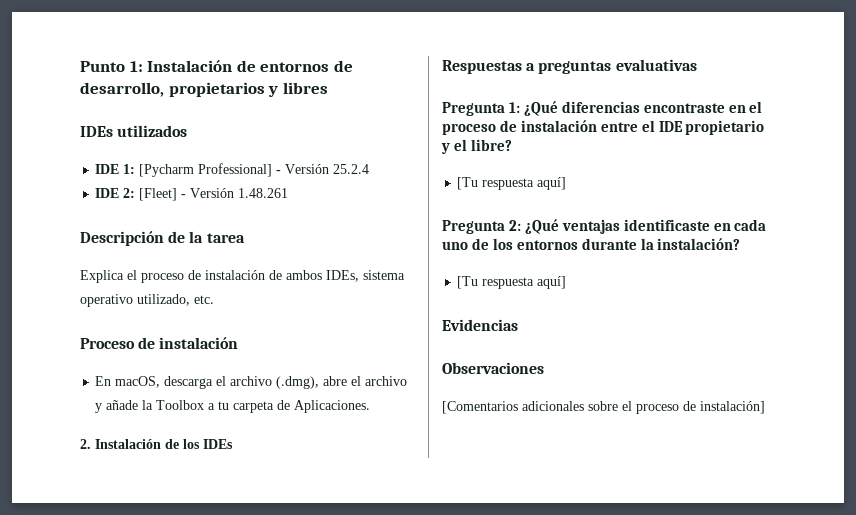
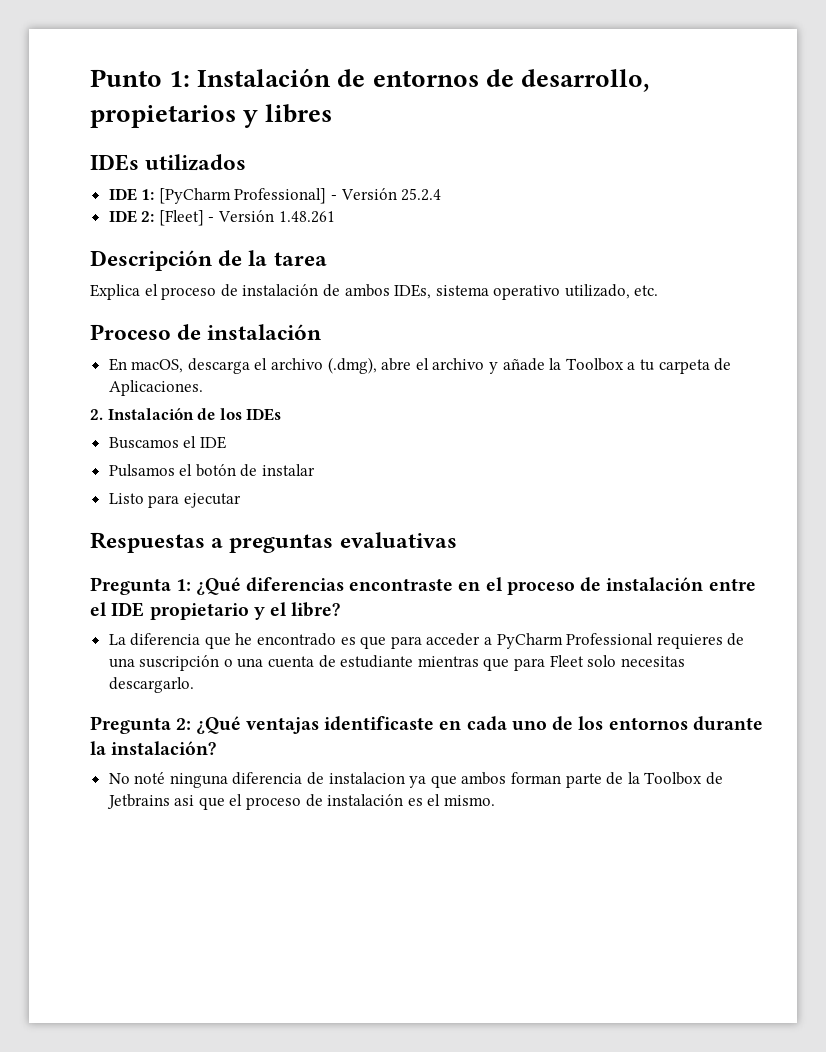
- IDE 1: [Pycharm Professional] - Versión 25.2.4
+ IDE 1: [PyCharm Professional] - Versión 25.2.4
+ Buscamos el IDE
+ Pulsamos el botón de instalar
+ Listo para ejecutar
  Pregunta 1: ¿Qué diferencias encontraste en el proceso de instalación entre el IDE propietario y el libre?
- [Tu respuesta aquí]
+ La diferencia que he encontrado es que para acceder a PyCharm Professional requieres de una suscripción o una cuenta de estudiante mientras que para Fleet solo necesitas descargarlo.
  Pregunta 2: ¿Qué ventajas identificaste en cada uno de los entornos durante la instalación?
- [Tu respuesta aquí]
- Evidencias
- Observaciones
- [Comentarios adicionales sobre el proceso de instalación]
+ No noté ninguna diferencia de instalacion ya que ambos forman parte de la Toolbox de Jetbrains asi que el proceso de instalación es el mismo.

